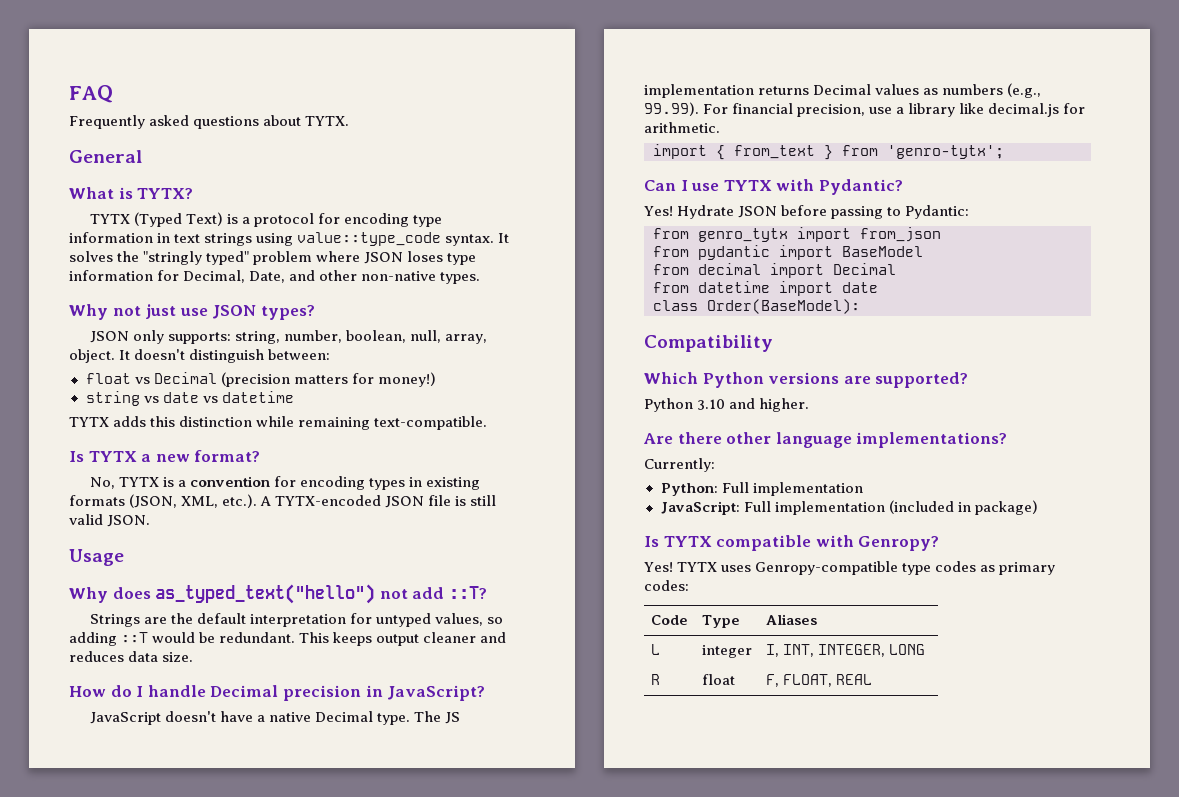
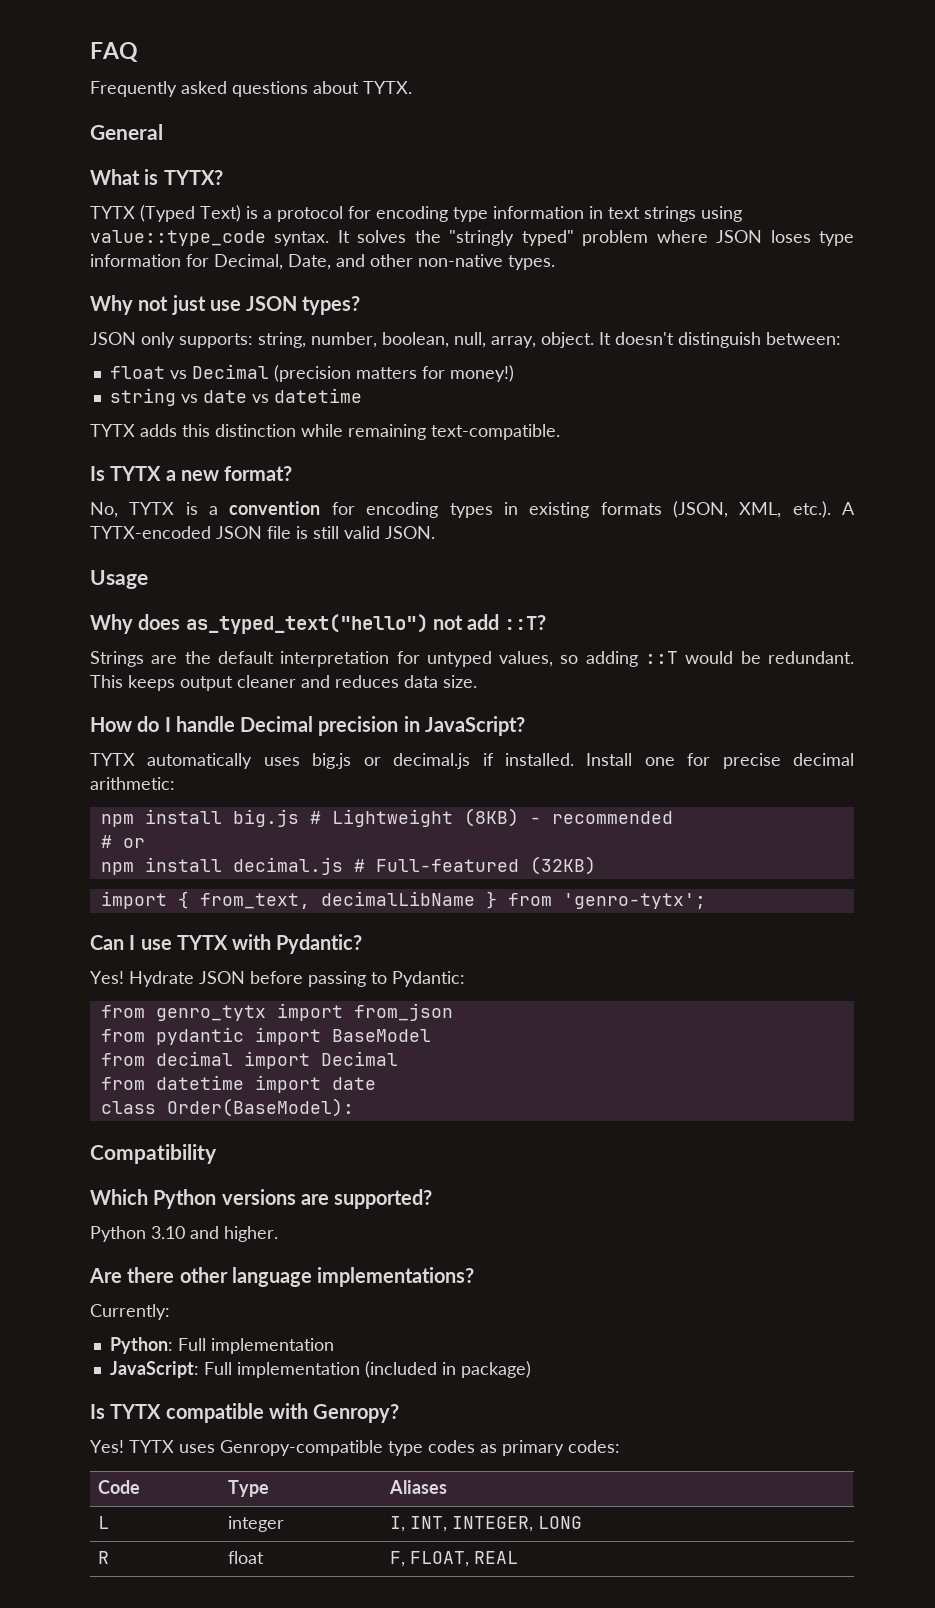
- JavaScript doesn't have a native Decimal type. The JS implementation returns Decimal values as numbers (e.g., 99.99). For financial precision, use a library like decimal.js for arithmetic.
+ TYTX automatically uses big.js or decimal.js if installed. Install one for precise decimal arithmetic:
+ npm install big.js # Lightweight (8KB) - recommended
+ # or
+ npm install decimal.js # Full-featured (32KB)
- import { from_text } from 'genro-tytx';
+ import { from_text, decimalLibName } from 'genro-tytx';

